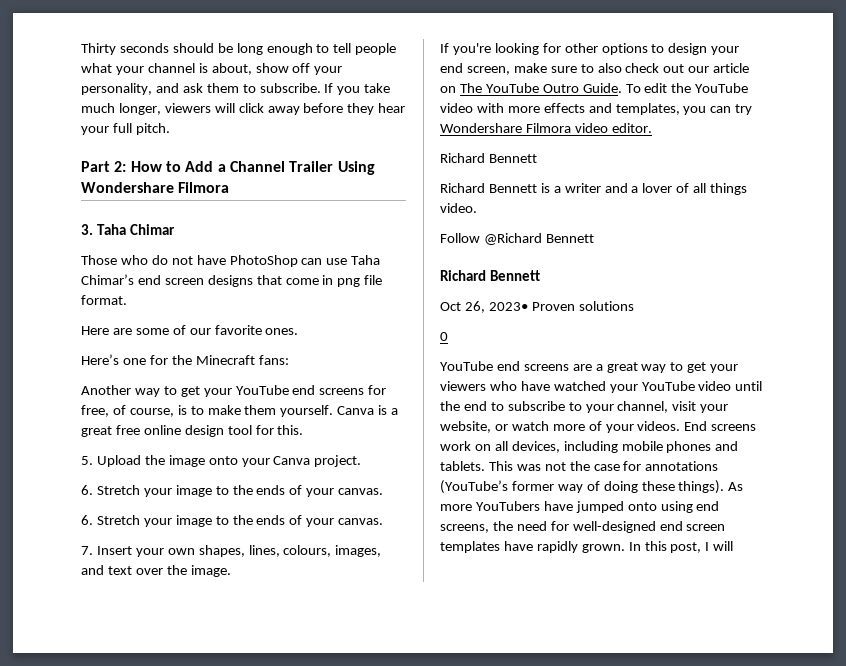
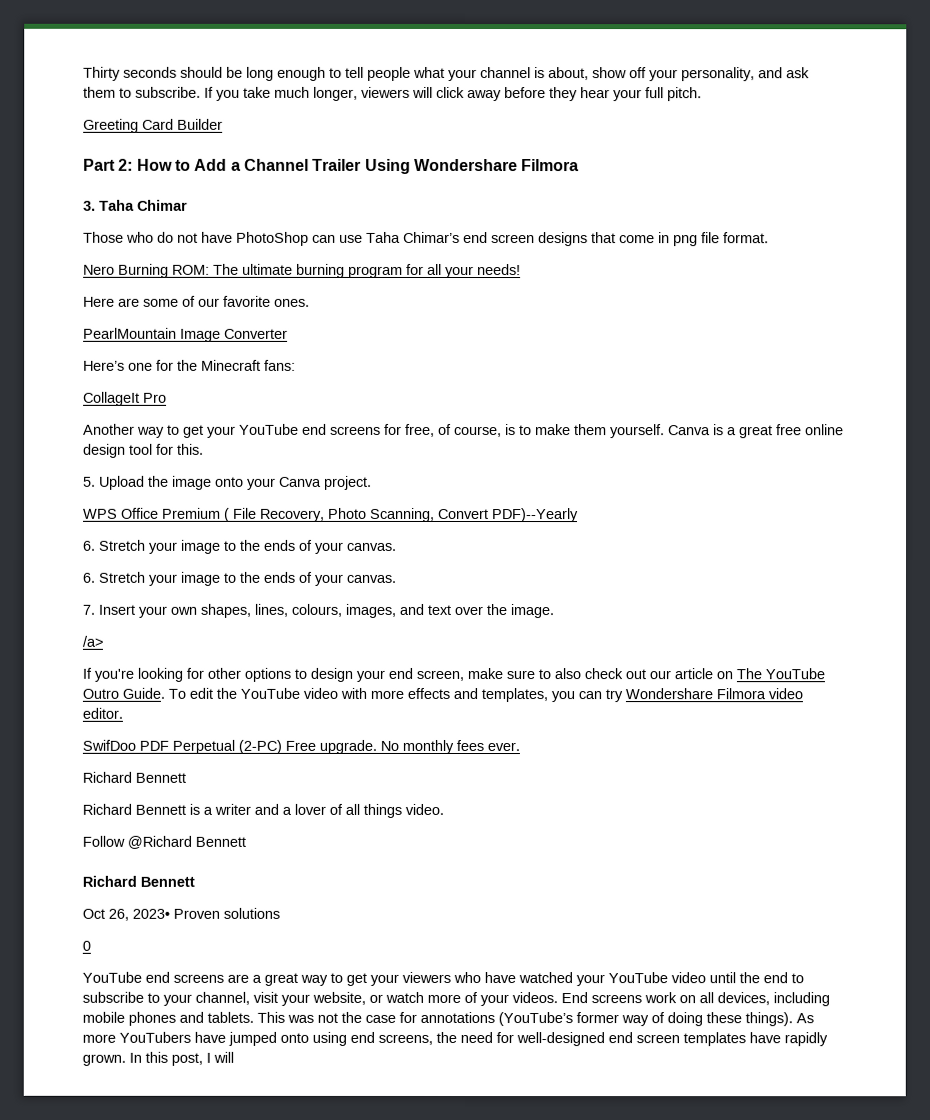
+ Greeting Card Builder
+ Nero Burning ROM: The ultimate burning program for all your needs!
+ PearlMountain Image Converter
+ CollageIt Pro
+ WPS Office Premium ( File Recovery, Photo Scanning, Convert PDF)--Yearly
+ /a>
+ SwifDoo PDF Perpetual (2-PC) Free upgrade. No monthly fees ever.

